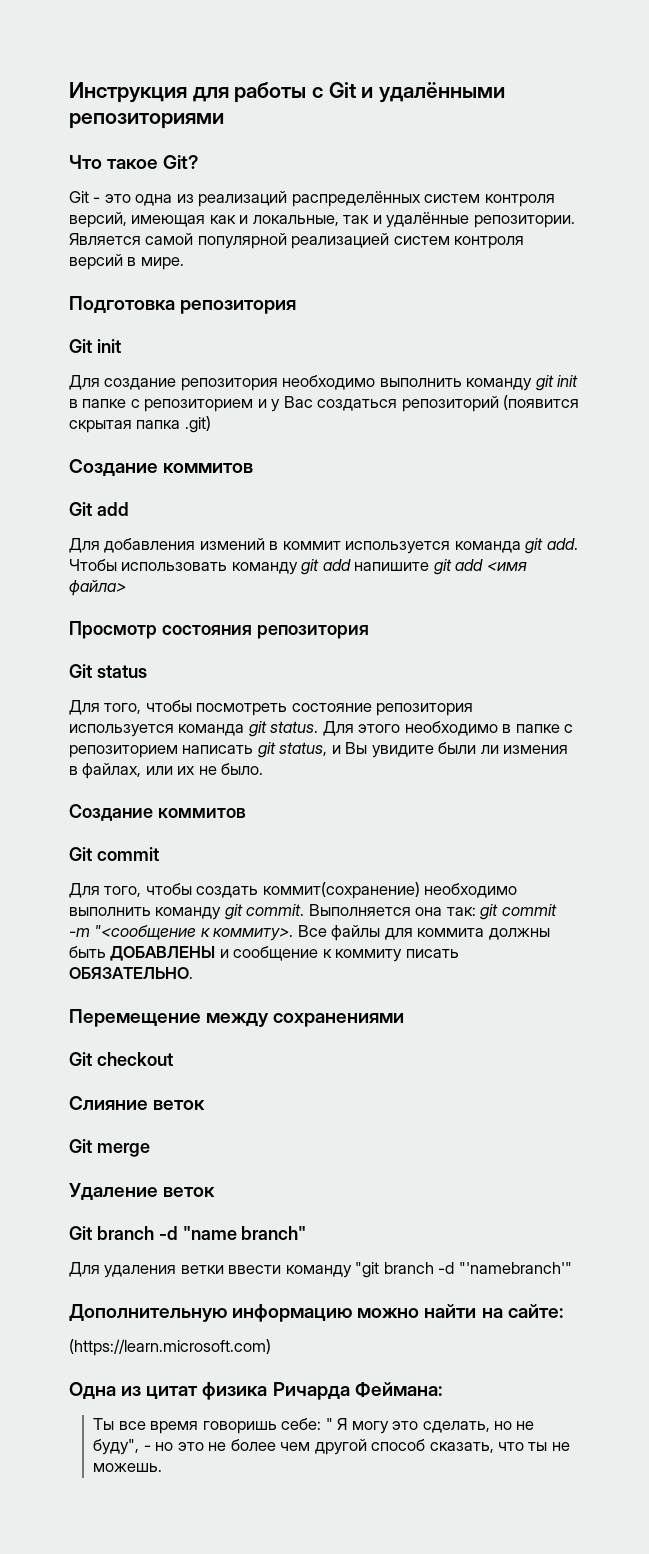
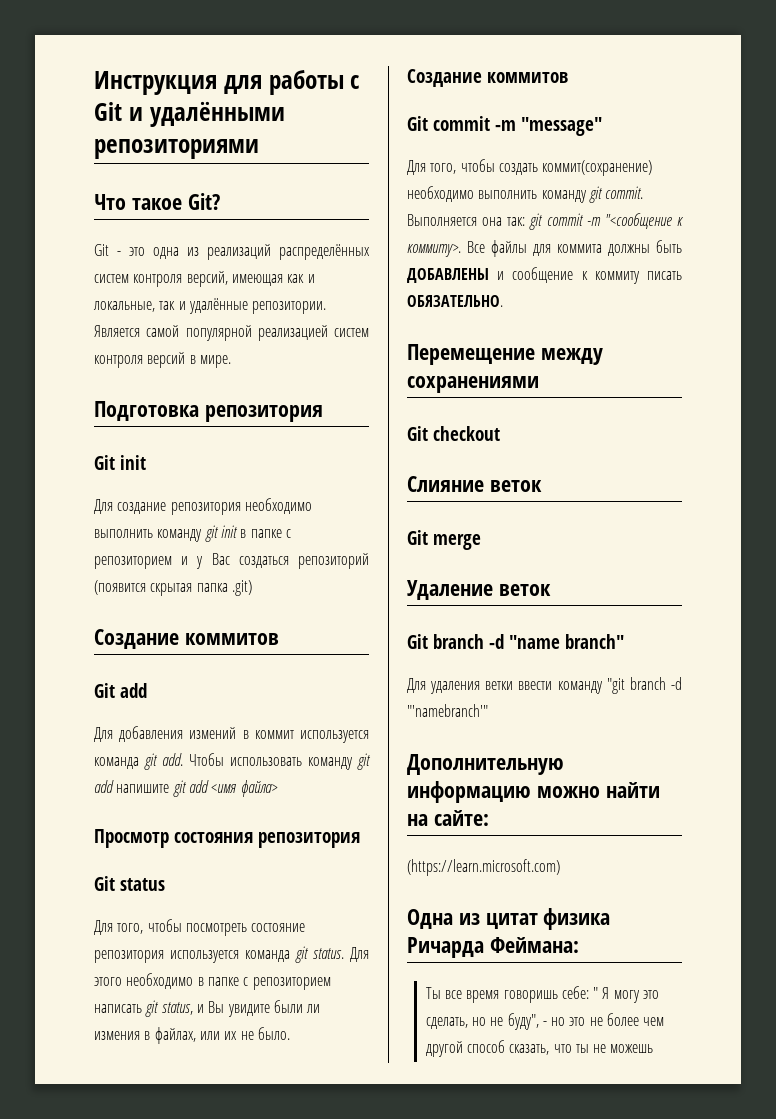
- Git commit
+ Git commit -m "message"
- Ты все время говоришь себе: " Я могу это сделать, но не буду", - но это не более чем другой способ сказать, что ты не можешь.
+ Ты все время говоришь себе: " Я могу это сделать, но не буду", - но это не более чем другой способ сказать, что ты не можешь

